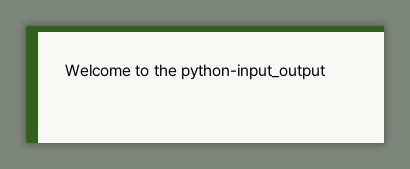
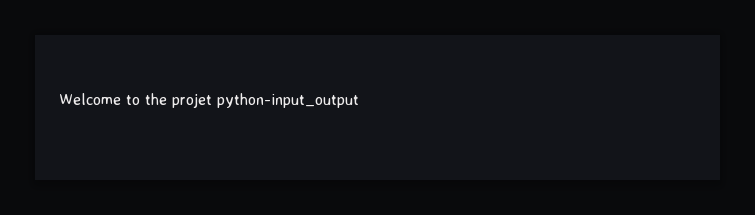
- Welcome to the python-input_output
+ Welcome to the projet python-input_output

